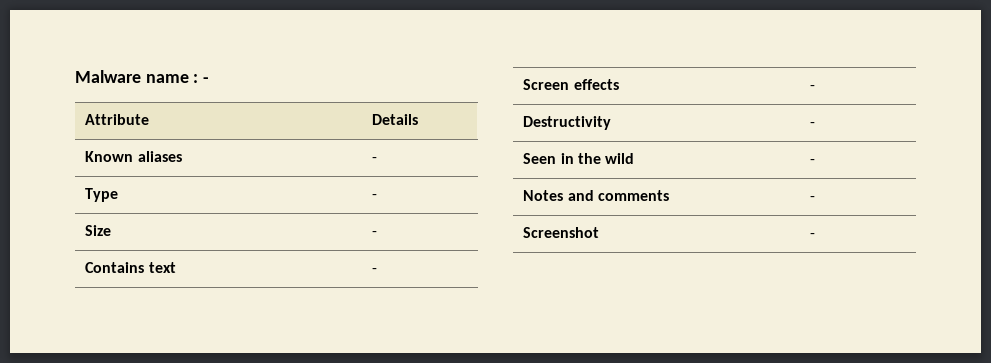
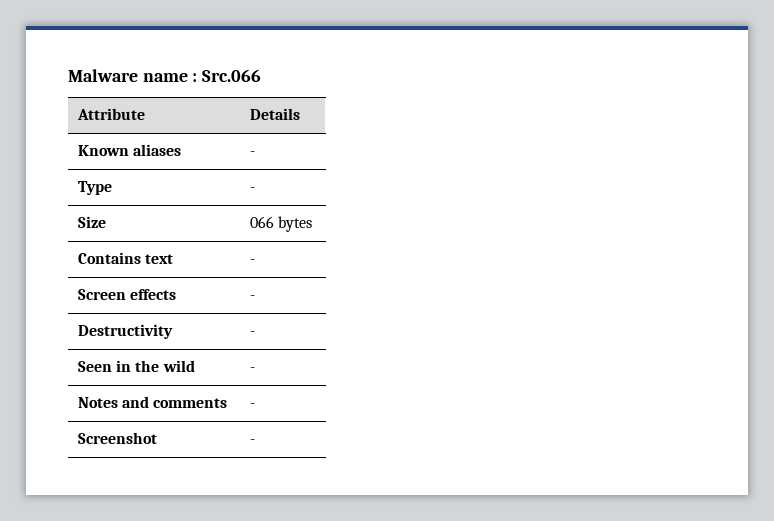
- Malware name : -
+ Malware name : Src.066
- Size | -
+ Size | 066 bytes

